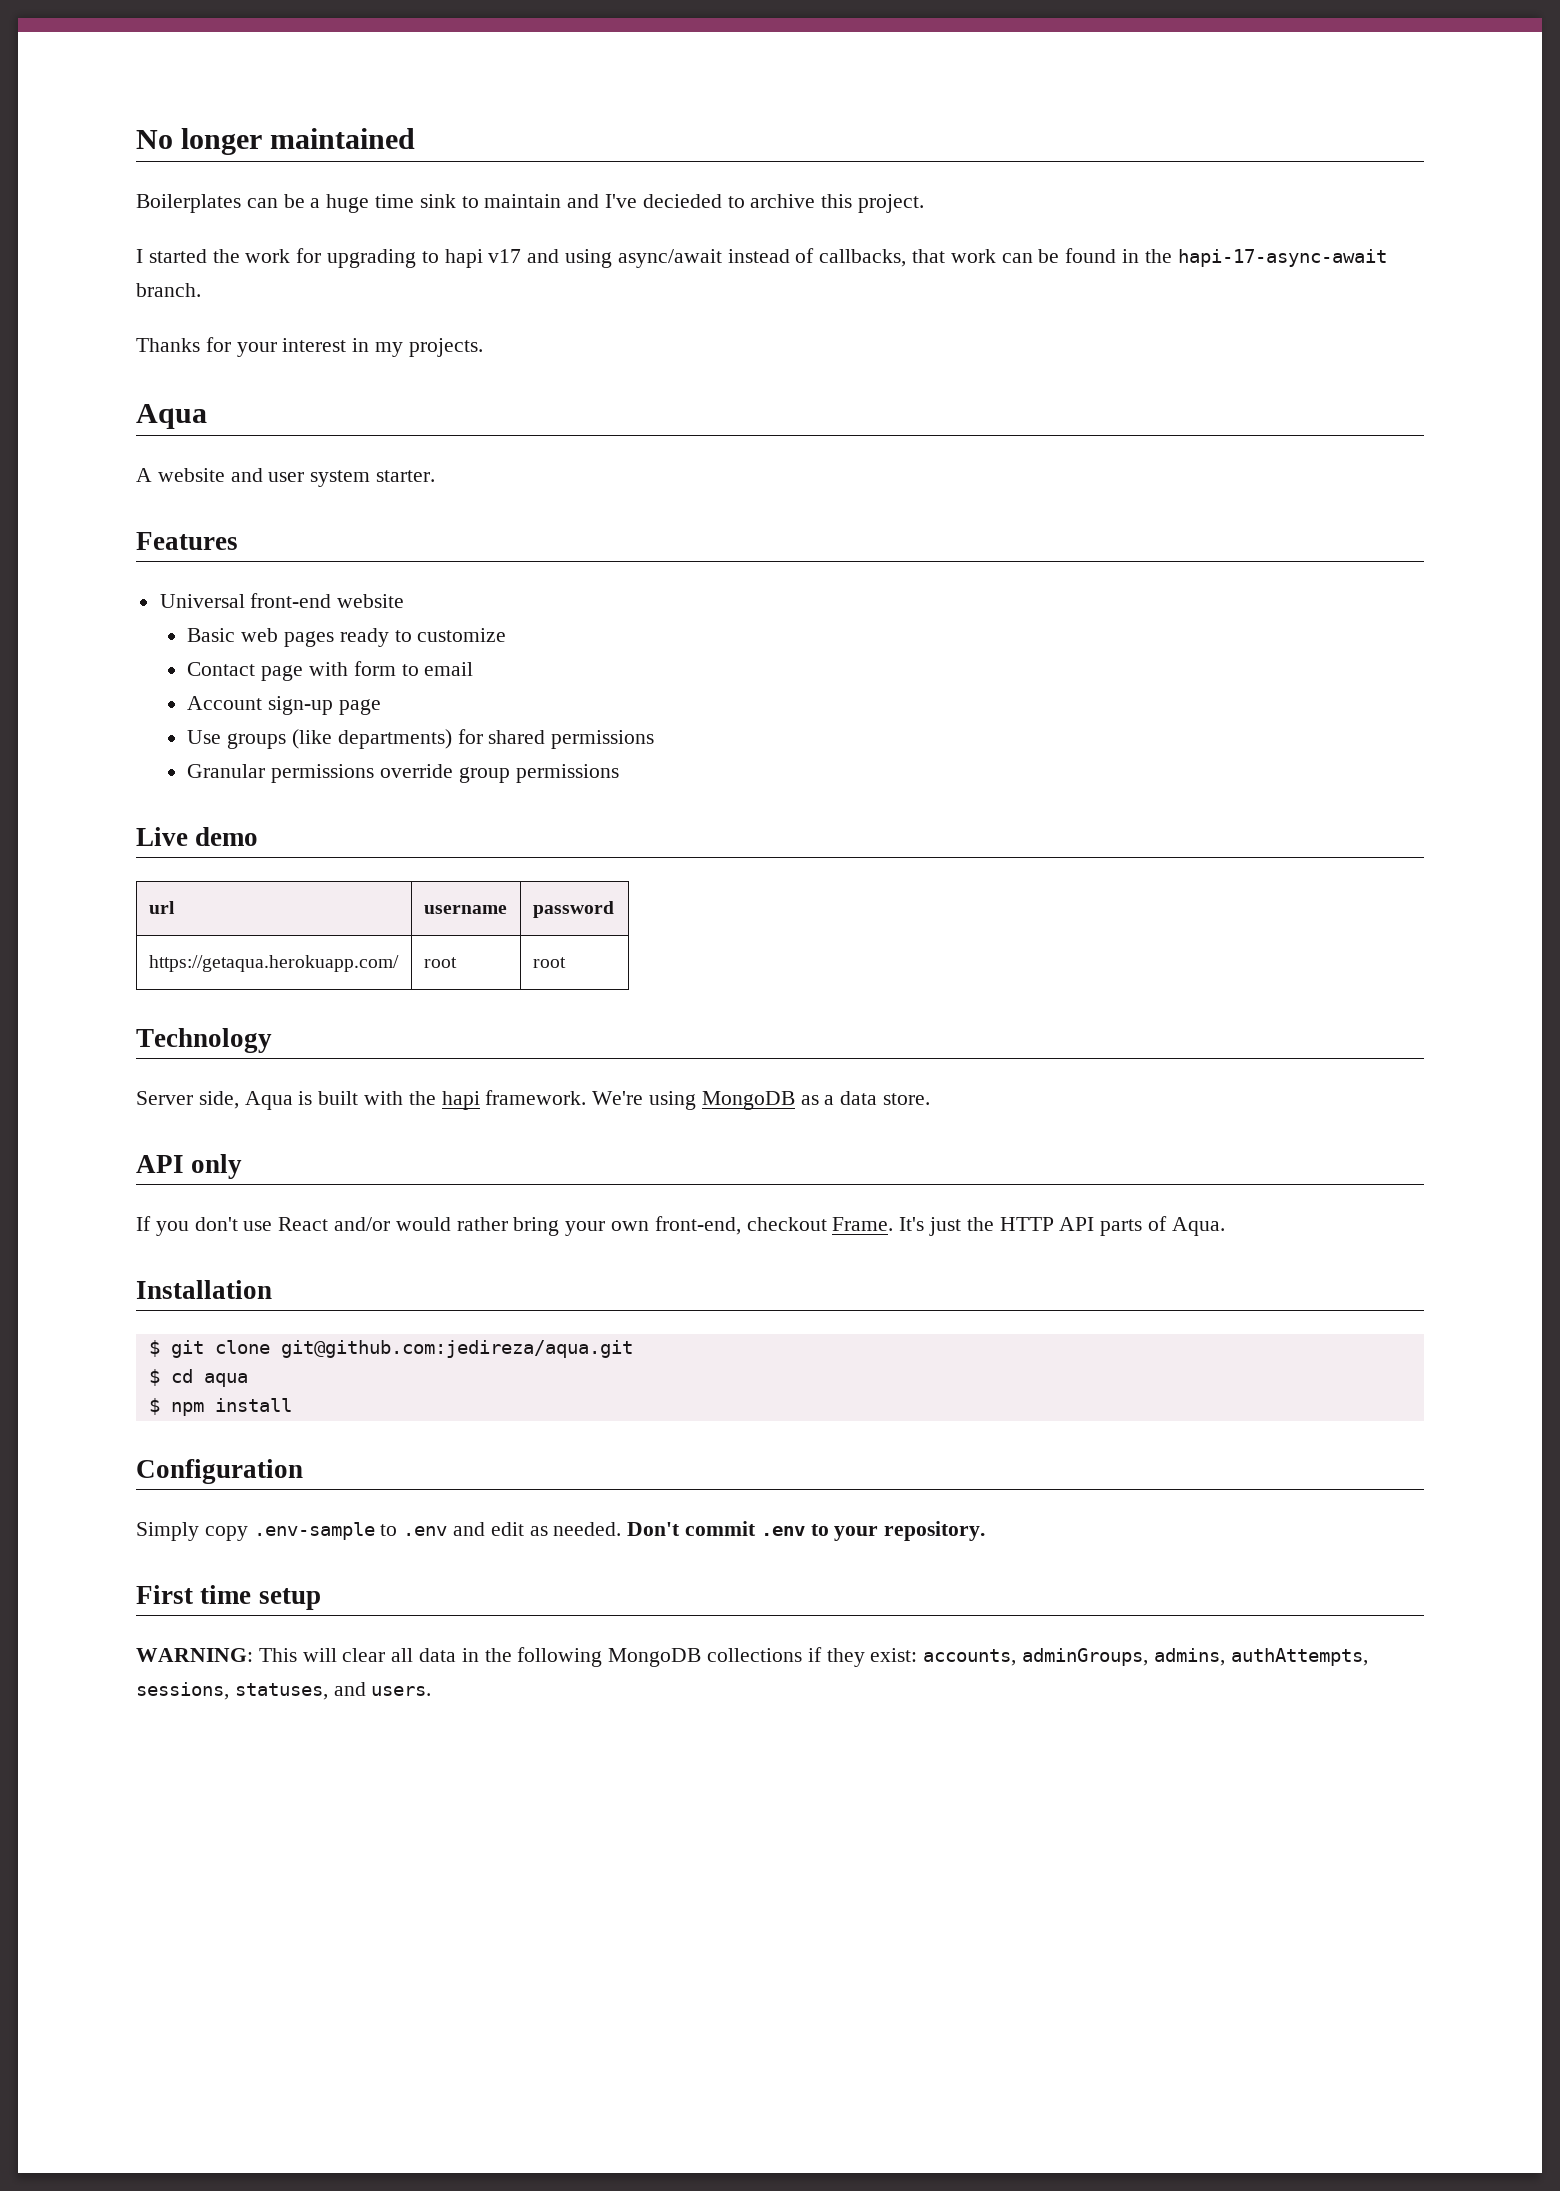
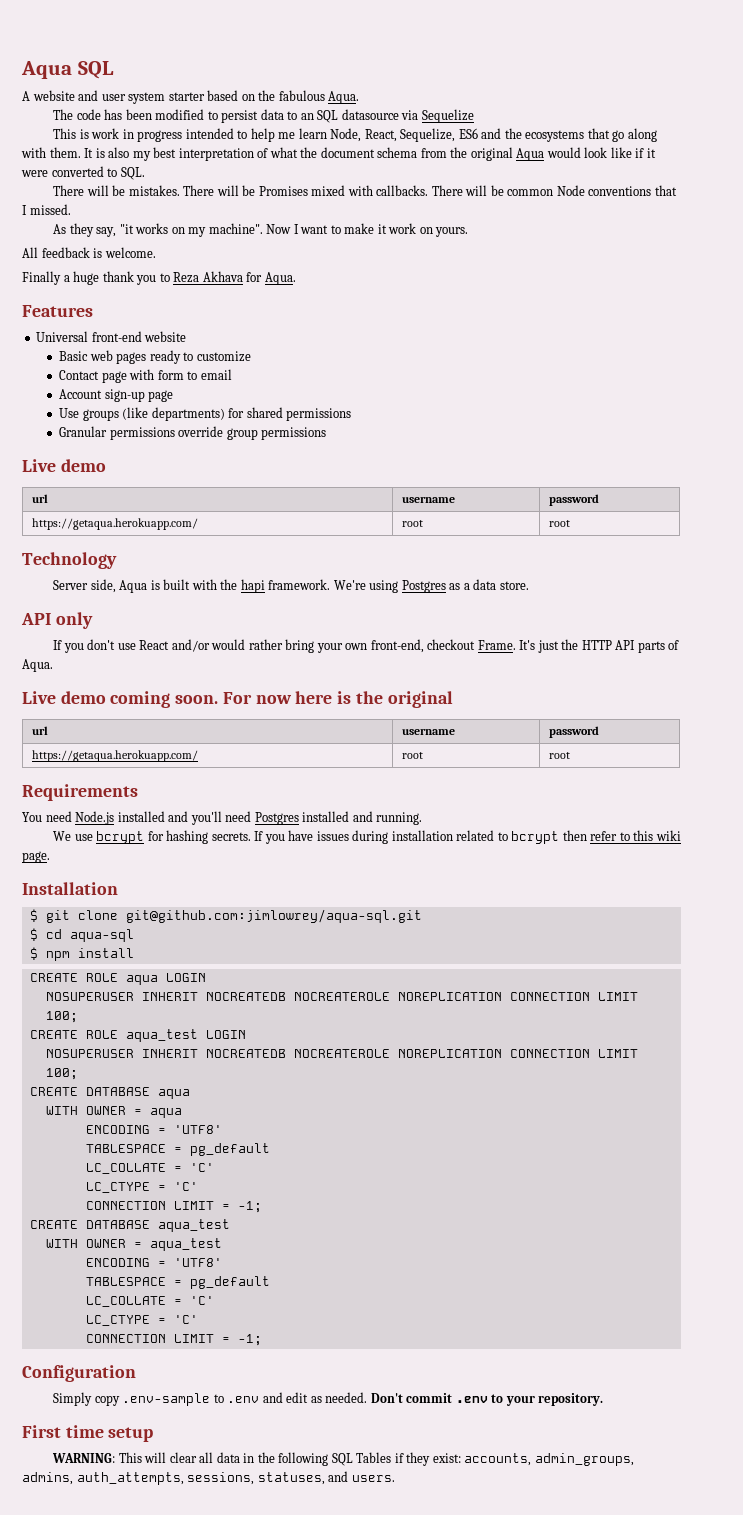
- No longer maintained
- Boilerplates can be a huge time sink to maintain and I've decieded to archive this project.
- I started the work for upgrading to hapi v17 and using async/await instead of callbacks, that work can be found in the hapi-17-async-await branch.
- Thanks for your interest in my projects.
- Aqua
+ Aqua SQL
- A website and user system starter.
+ A website and user system starter based on the fabulous Aqua.
+ The code has been modified to persist data to an SQL datasource via Sequelize
+ This is work in progress intended to help me learn Node, React, Sequelize, ES6 and the ecosystems that go along with them. It is also my best interpretation of what the document schema from the original Aqua would look like if it were converted to SQL.
+ There will be mistakes. There will be Promises mixed with callbacks. There will be common Node conventions that I missed.
+ As they say, "it works on my machine". Now I want to make it work on yours.
+ All feedback is welcome.
+ Finally a huge thank you to Reza Akhava for Aqua.
- We're using MongoDB as a data store.
+ We're using Postgres as a data store.
+ Live demo coming soon. For now here is the original
+ url | username | password
+ https://getaqua.herokuapp.com/ | root | root
+ Requirements
+ You need Node.js installed and you'll need Postgres installed and running.
+ We use bcrypt for hashing secrets. If you have issues during installation related to bcrypt then refer to this wiki page.
- $ git clone git@github.com:jedireza/aqua.git
+ $ git clone git@github.com:jimlowrey/aqua-sql.git
- $ cd aqua
+ $ cd aqua-sql
+ CREATE ROLE aqua LOGIN
+ NOSUPERUSER INHERIT NOCREATEDB NOCREATEROLE NOREPLICATION CONNECTION LIMIT 100;
+ CREATE ROLE aqua_test LOGIN
+ NOSUPERUSER INHERIT NOCREATEDB NOCREATEROLE NOREPLICATION CONNECTION LIMIT 100;
+ CREATE DATABASE aqua
+ WITH OWNER = aqua
+ ENCODING = 'UTF8'
+ TABLESPACE = pg_default
+ LC_COLLATE = 'C'
+ LC_CTYPE = 'C'
+ CONNECTION LIMIT = -1;
+ CREATE DATABASE aqua_test
+ WITH OWNER = aqua_test
+ ENCODING = 'UTF8'
+ TABLESPACE = pg_default
+ LC_COLLATE = 'C'
+ LC_CTYPE = 'C'
+ CONNECTION LIMIT = -1;
- WARNING: This will clear all data in the following MongoDB collections if they exist: accounts, adminGroups, admins, authAttempts, sessions, statuses, and users.
+ WARNING: This will clear all data in the following SQL Tables if they exist: accounts, admin_groups, admins, auth_attempts, sessions, statuses, and users.

